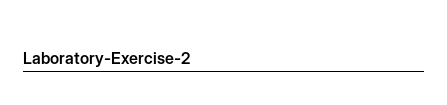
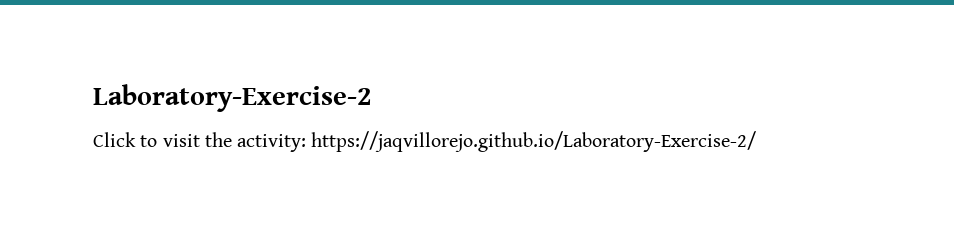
+ Click to visit the activity: https://jaqvillorejo.github.io/Laboratory-Exercise-2/

